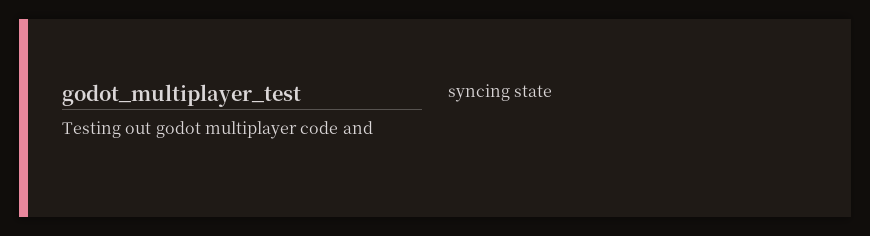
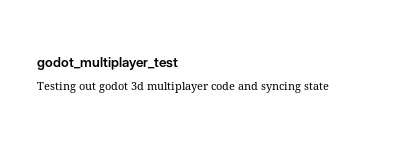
- Testing out godot multiplayer code and syncing state
+ Testing out godot 3d multiplayer code and syncing state

